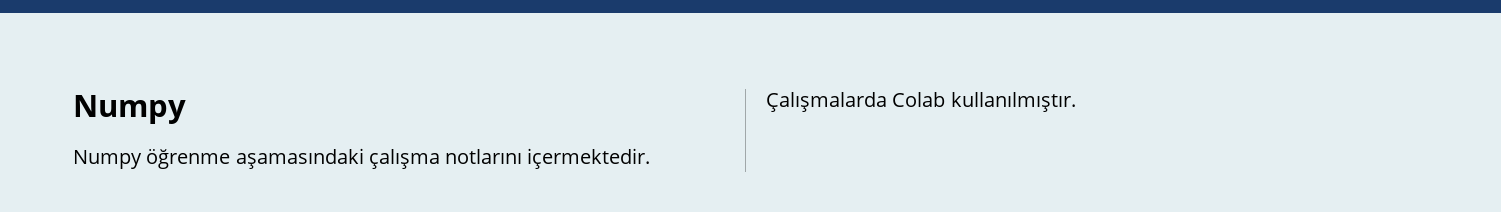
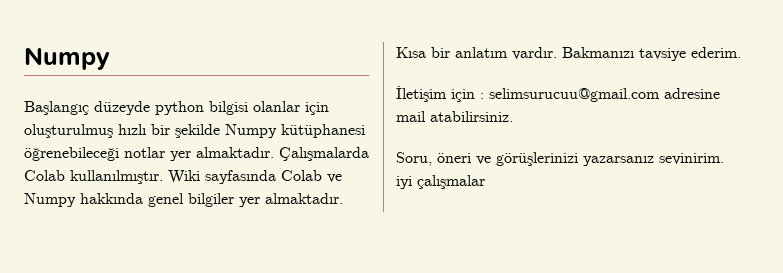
- Numpy öğrenme aşamasındaki çalışma notlarını içermektedir. Çalışmalarda Colab kullanılmıştır.
+ Başlangıç düzeyde python bilgisi olanlar için oluşturulmuş hızlı bir şekilde Numpy kütüphanesi öğrenebileceği notlar yer almaktadır. Çalışmalarda Colab kullanılmıştır. Wiki sayfasında Colab ve Numpy hakkında genel bilgiler yer almaktadır. Kısa bir anlatım vardır. Bakmanızı tavsiye ederim.
+ İletişim için : selimsurucuu@gmail.com adresine mail atabilirsiniz.
+ Soru, öneri ve görüşlerinizi yazarsanız sevinirim. iyi çalışmalar

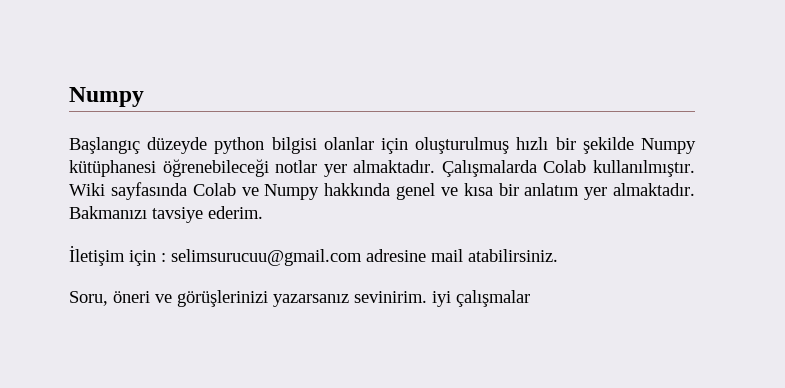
- Wiki sayfasında Colab ve Numpy hakkında genel bilgiler yer almaktadır. Kısa bir anlatım vardır.
+ Wiki sayfasında Colab ve Numpy hakkında genel ve kısa bir anlatım yer almaktadır.

